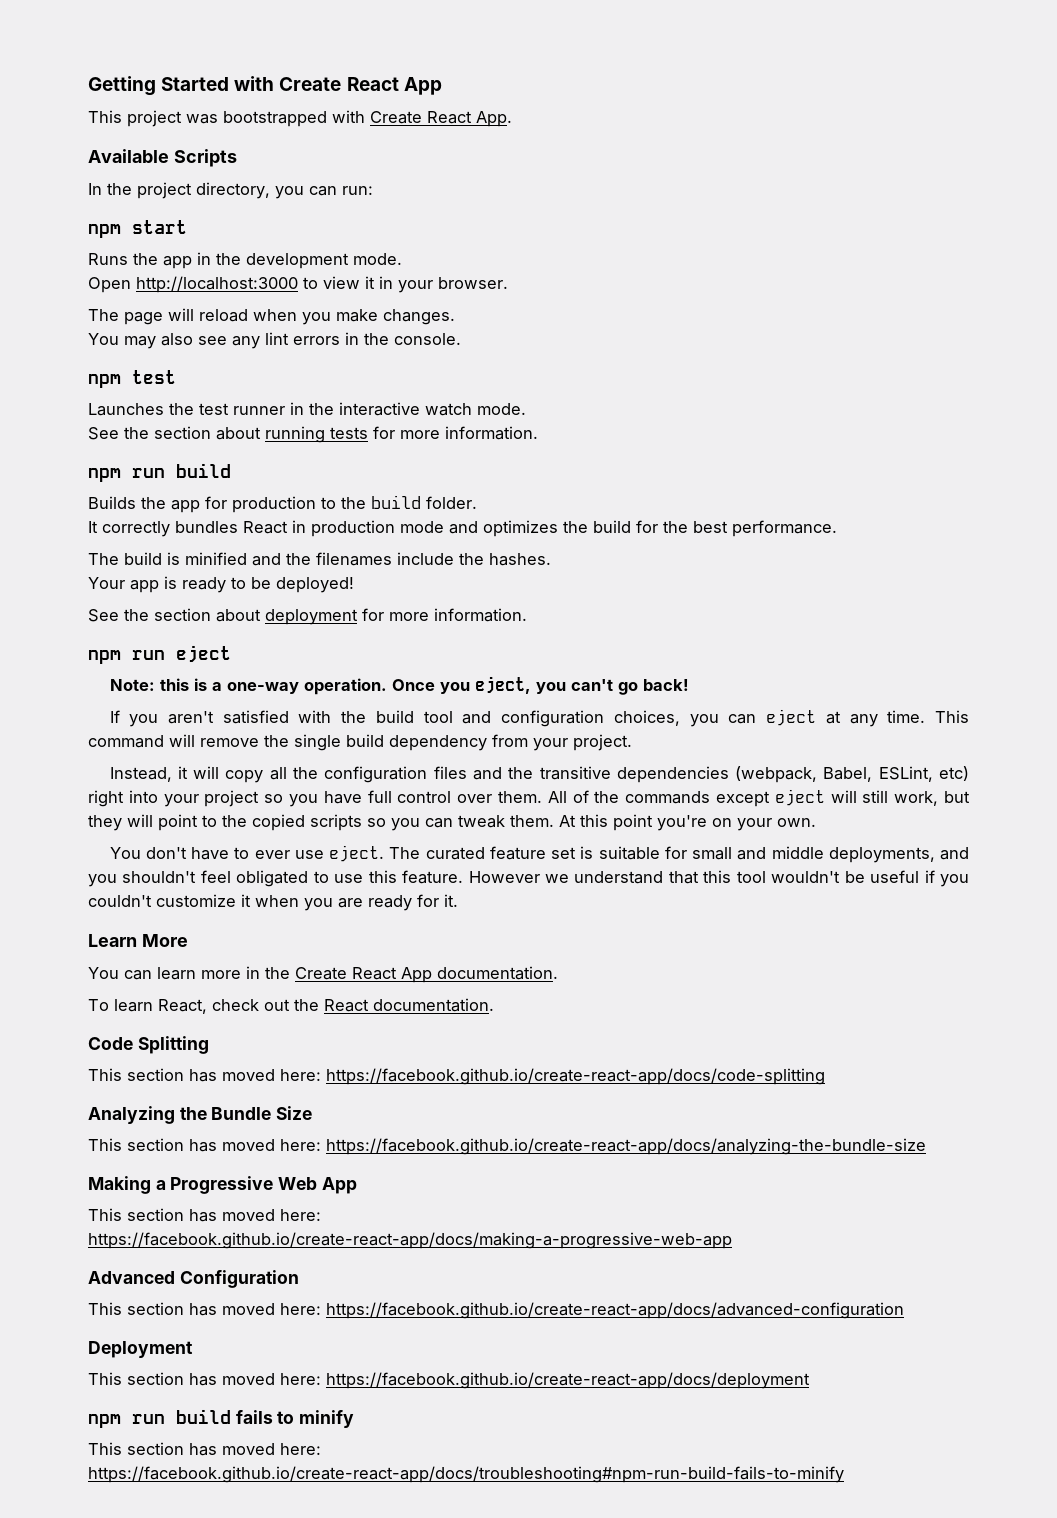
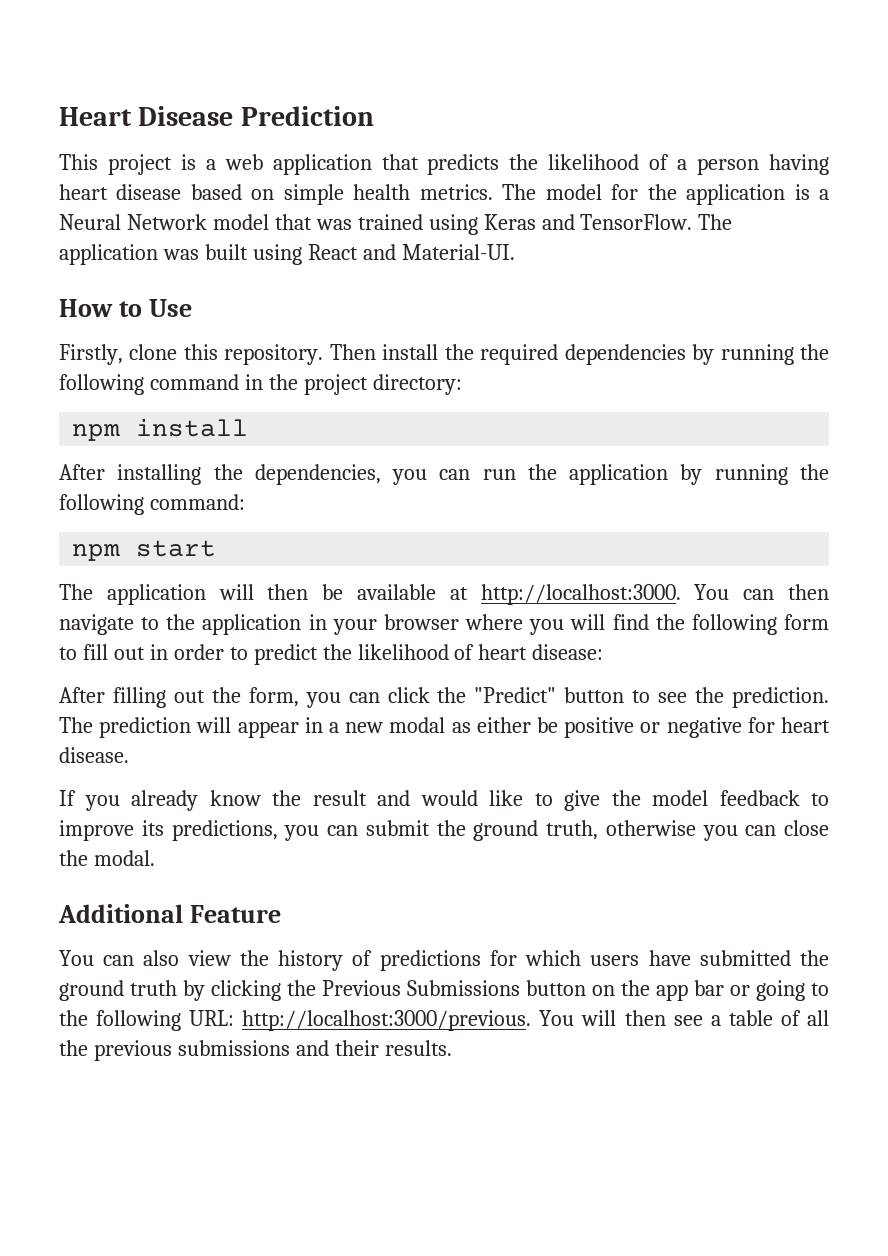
- Getting Started with Create React App
- This project was bootstrapped with Create React App.
- Available Scripts
- In the project directory, you can run:
+ Heart Disease Prediction
+ This project is a web application that predicts the likelihood of a person having heart disease based on simple health metrics. The model for the application is a Neural Network model that was trained using Keras and TensorFlow. The application was built using React and Material-UI.
+ How to Use
+ Firstly, clone this repository. Then install the required dependencies by running the following command in the project directory:
+ npm install
+ After installing the dependencies, you can run the application by running the following command:
  npm start
- Runs the app in the development mode.
- Open http://localhost:3000 to view it in your browser.
- The page will reload when you make changes.
- You may also see any lint errors in the console.
- npm test
- Launches the test runner in the interactive watch mode.
- See the section about running tests for more information.
- npm run build
- Builds the app for production to the build folder.
- It correctly bundles React in production mode and optimizes the build for the best performance.
- The build is minified and the filenames include the hashes.
- Your app is ready to be deployed!
- See the section about deployment for more information.
- npm run eject
- Note: this is a one-way operation. Once you eject, you can't go back!
- If you aren't satisfied with the build tool and configuration choices, you can eject at any time. This command will remove the single build dependency from your project.
- Instead, it will copy all the configuration files and the transitive dependencies (webpack, Babel, ESLint, etc) right into your project so you have full control over them. All of the commands except eject will still work, but they will point to the copied scripts so you can tweak them. At this point you're on your own.
- You don't have to ever use eject. The curated feature set is suitable for small and middle deployments, and you shouldn't feel obligated to use this feature. However we understand that this tool wouldn't be useful if you couldn't customize it when you are ready for it.
- Learn More
- You can learn more in the Create React App documentation.
- To learn React, check out the React documentation.
- Code Splitting
- This section has moved here: https://facebook.github.io/create-react-app/docs/code-splitting
- Analyzing the Bundle Size
- This section has moved here: https://facebook.github.io/create-react-app/docs/analyzing-the-bundle-size
- Making a Progressive Web App
- This section has moved here: https://facebook.github.io/create-react-app/docs/making-a-progressive-web-app
- Advanced Configuration
- This section has moved here: https://facebook.github.io/create-react-app/docs/advanced-configuration
- Deployment
- This section has moved here: https://facebook.github.io/create-react-app/docs/deployment
- npm run build fails to minify
- This section has moved here: https://facebook.github.io/create-react-app/docs/troubleshooting#npm-run-build-fails-to-minify
+ The application will then be available at http://localhost:3000. You can then navigate to the application in your browser where you will find the following form to fill out in order to predict the likelihood of heart disease:
+ After filling out the form, you can click the "Predict" button to see the prediction. The prediction will appear in a new modal as either be positive or negative for heart disease.
+ If you already know the result and would like to give the model feedback to improve its predictions, you can submit the ground truth, otherwise you can close the modal.
+ Additional Feature
+ You can also view the history of predictions for which users have submitted the ground truth by clicking the Previous Submissions button on the app bar or going to the following URL: http://localhost:3000/previous. You will then see a table of all the previous submissions and their results.

